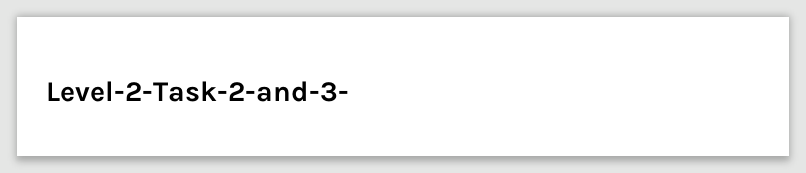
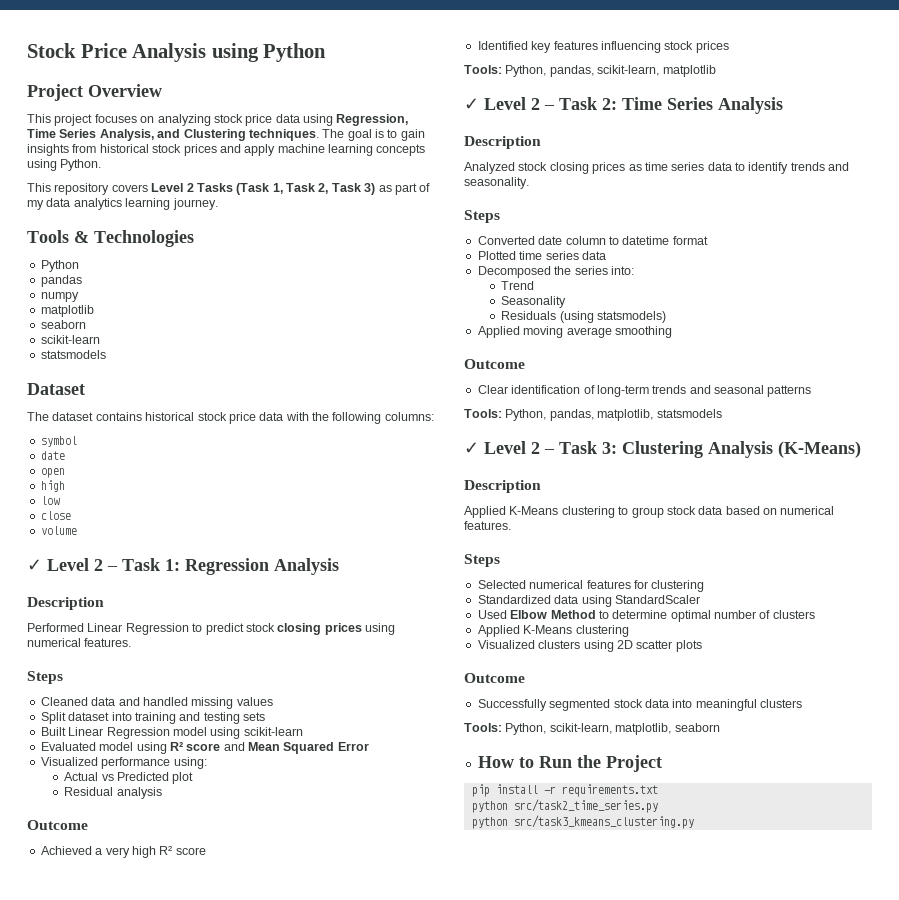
- Level-2-Task-2-and-3-
+ Stock Price Analysis using Python
+ Project Overview
+ This project focuses on analyzing stock price data using Regression, Time Series Analysis, and Clustering techniques. The goal is to gain insights from historical stock prices and apply machine learning concepts using Python.
+ This repository covers Level 2 Tasks (Task 1, Task 2, Task 3) as part of my data analytics learning journey.
+ Tools & Technologies
+ Python
+ pandas
+ numpy
+ matplotlib
+ seaborn
+ scikit-learn
+ statsmodels
+ Dataset
+ The dataset contains historical stock price data with the following columns:
+ symbol
+ date
+ open
+ high
+ low
+ close
+ volume
+ ✓ Level 2 – Task 1: Regression Analysis
+ Description
+ Performed Linear Regression to predict stock closing prices using numerical features.
+ Steps
+ Cleaned data and handled missing values
+ Split dataset into training and testing sets
+ Built Linear Regression model using scikit-learn
+ Evaluated model using R² score and Mean Squared Error
+ Visualized performance using:
+ Actual vs Predicted plot
+ Residual analysis
+ Outcome
+ Achieved a very high R² score
+ Identified key features influencing stock prices
+ Tools: Python, pandas, scikit-learn, matplotlib
+ ✓ Level 2 – Task 2: Time Series Analysis
+ Description
+ Analyzed stock closing prices as time series data to identify trends and seasonality.
+ Steps
+ Converted date column to datetime format
+ Plotted time series data
+ Decomposed the series into:
+ Trend
+ Seasonality
+ Residuals (using statsmodels)
+ Applied moving average smoothing
+ Outcome
+ Clear identification of long-term trends and seasonal patterns
+ Tools: Python, pandas, matplotlib, statsmodels
+ ✓ Level 2 – Task 3: Clustering Analysis (K-Means)
+ Description
+ Applied K-Means clustering to group stock data based on numerical features.
+ Steps
+ Selected numerical features for clustering
+ Standardized data using StandardScaler
+ Used Elbow Method to determine optimal number of clusters
+ Applied K-Means clustering
+ Visualized clusters using 2D scatter plots
+ Outcome
+ Successfully segmented stock data into meaningful clusters
+ Tools: Python, scikit-learn, matplotlib, seaborn
+ How to Run the Project
+ pip install -r requirements.txt
+ python src/task2_time_series.py
+ python src/task3_kmeans_clustering.py

